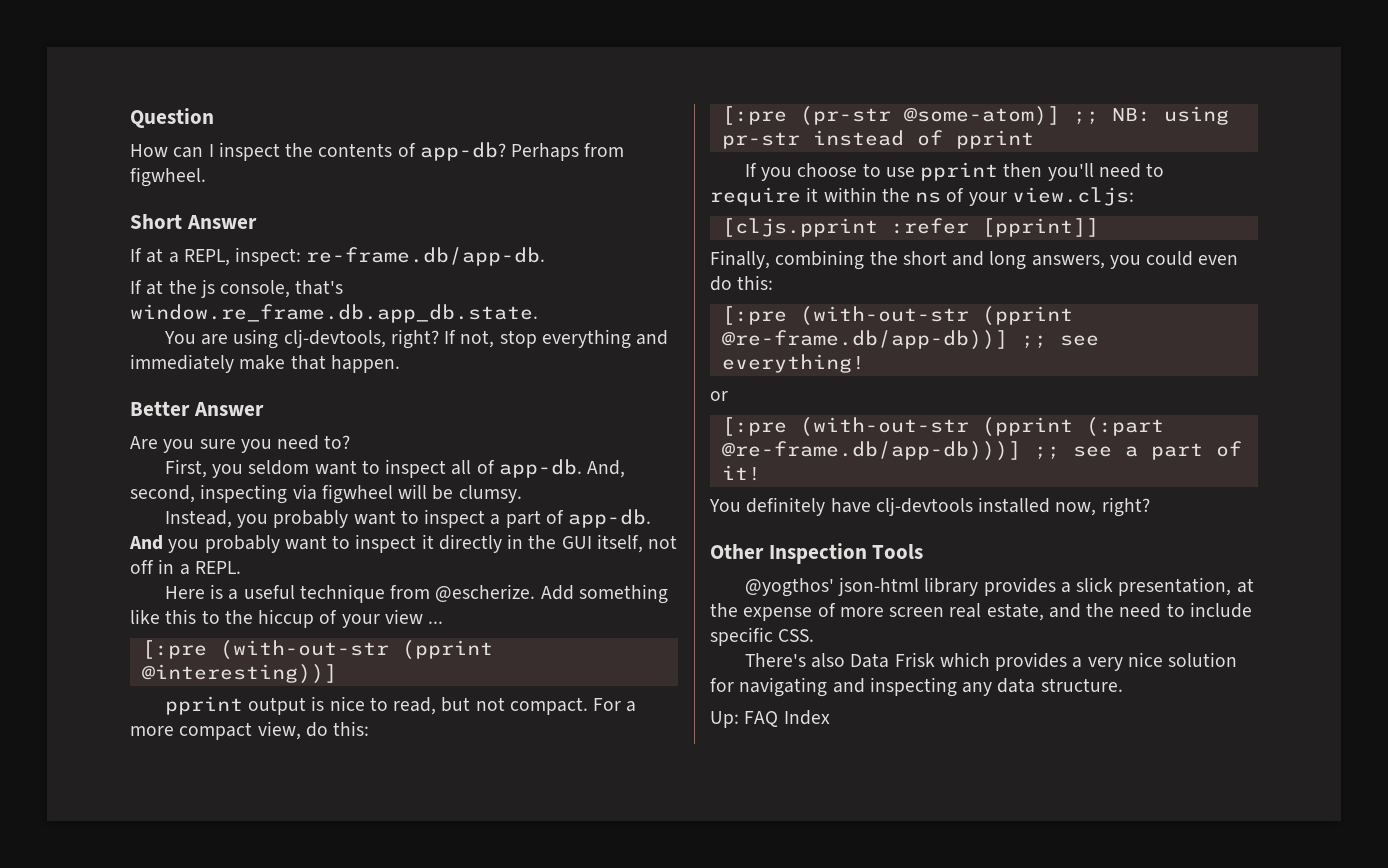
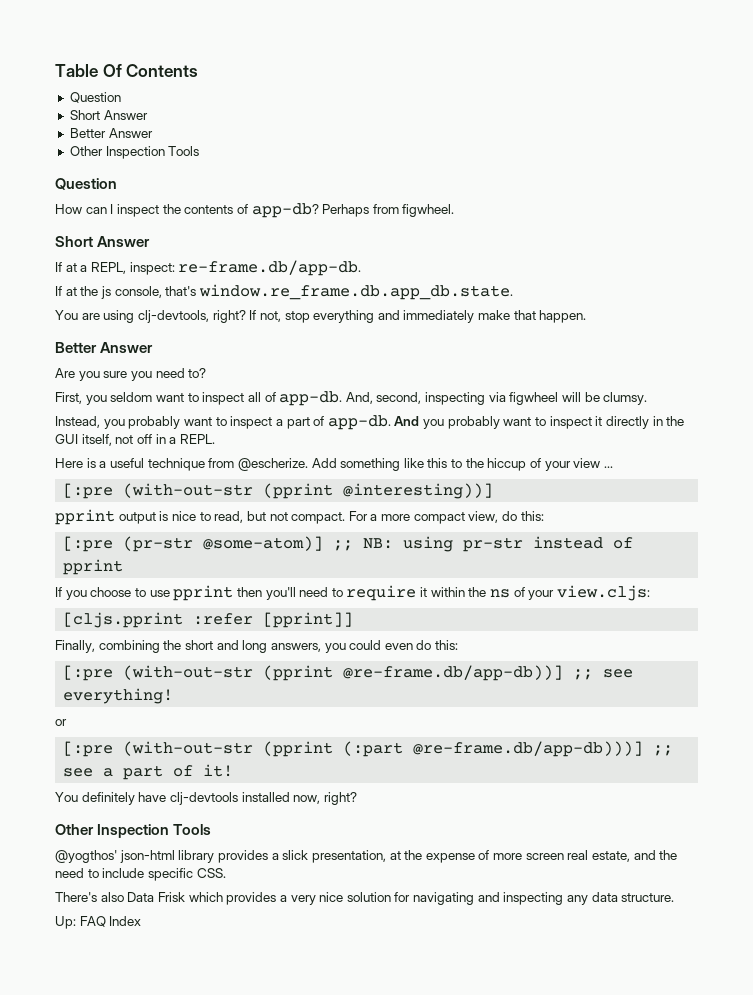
+ Table Of Contents
+ Question
+ Short Answer
+ Better Answer
+ Other Inspection Tools

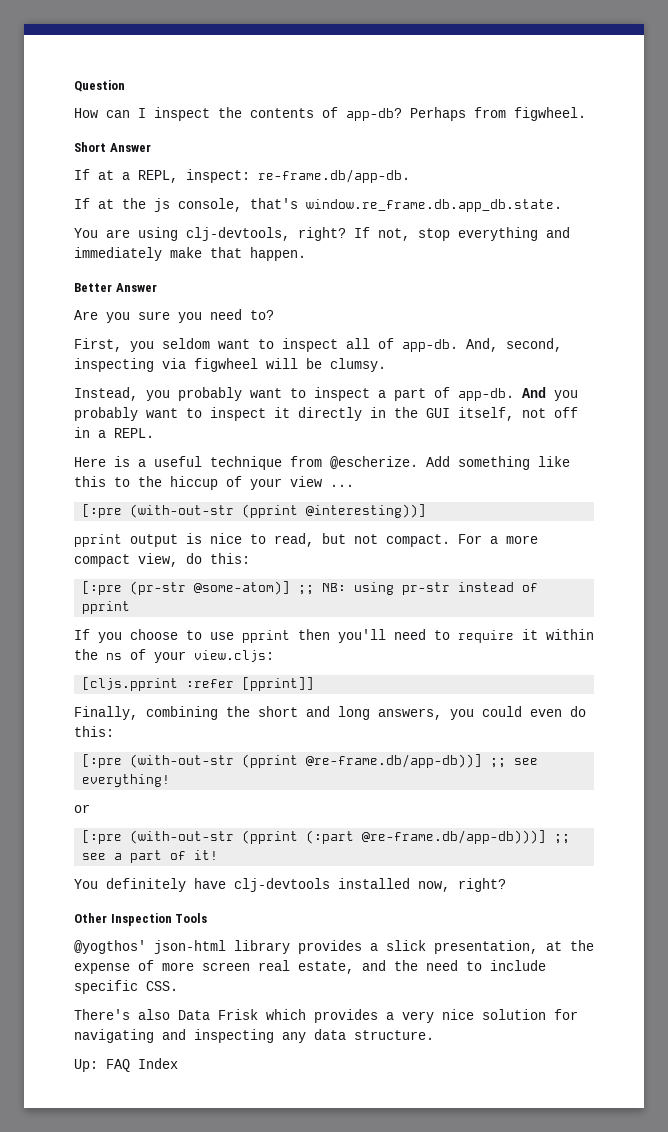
- Table Of Contents
- Question
- Short Answer
- Better Answer
- Other Inspection Tools

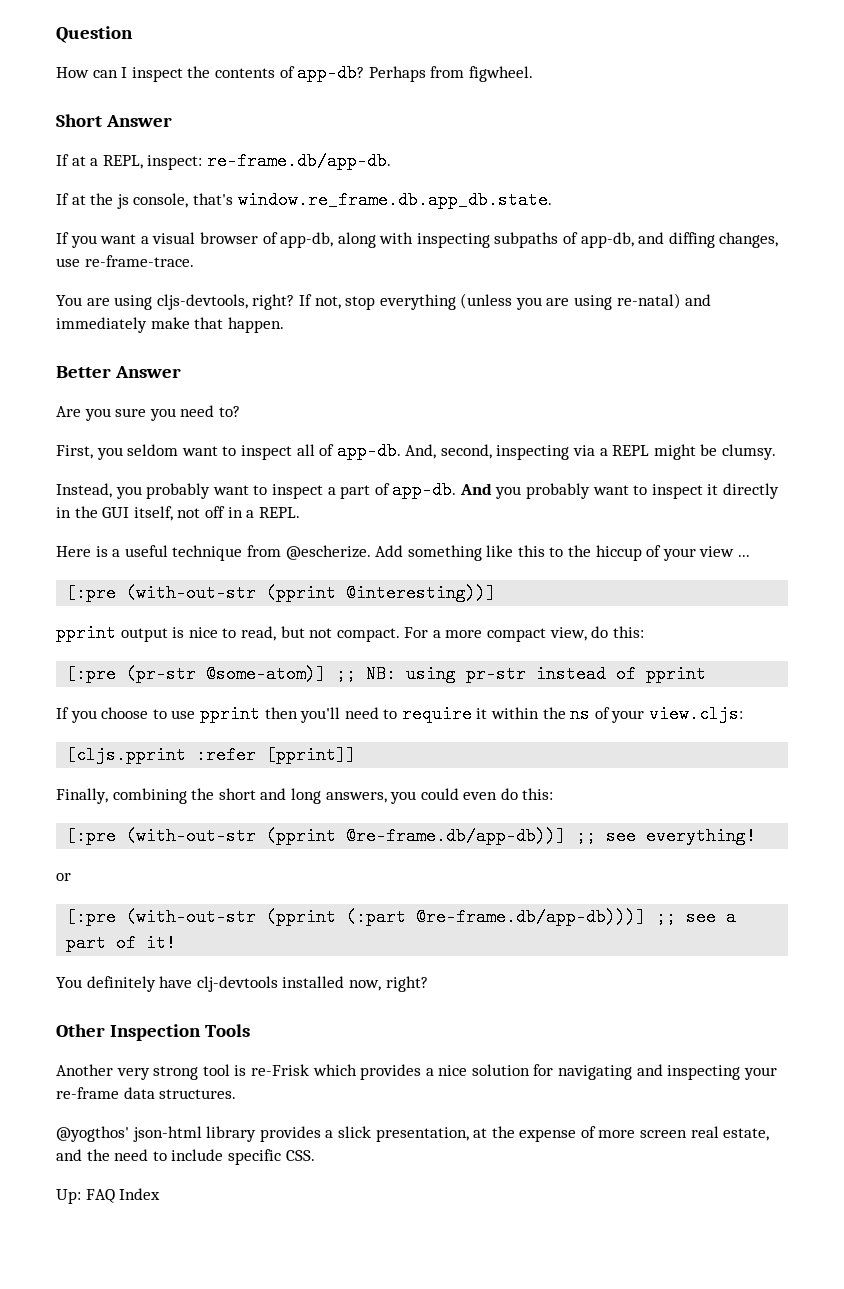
+ If you want a visual browser of app-db, along with inspecting subpaths of app-db, and diffing changes, use re-frame-trace.
- You are using clj-devtools, right?
+ You are using cljs-devtools, right?
- If not, stop everything and immediately make that happen.
+ If not, stop everything (unless you are using re-natal) and immediately make that happen.
- And, second, inspecting via figwheel will be clumsy.
+ And, second, inspecting via a REPL might be clumsy.
+ Another very strong tool is re-Frisk which provides a nice solution for navigating and inspecting your re-frame data structures.
- There's also Data Frisk which provides a very nice solution for navigating and inspecting any data structure.

